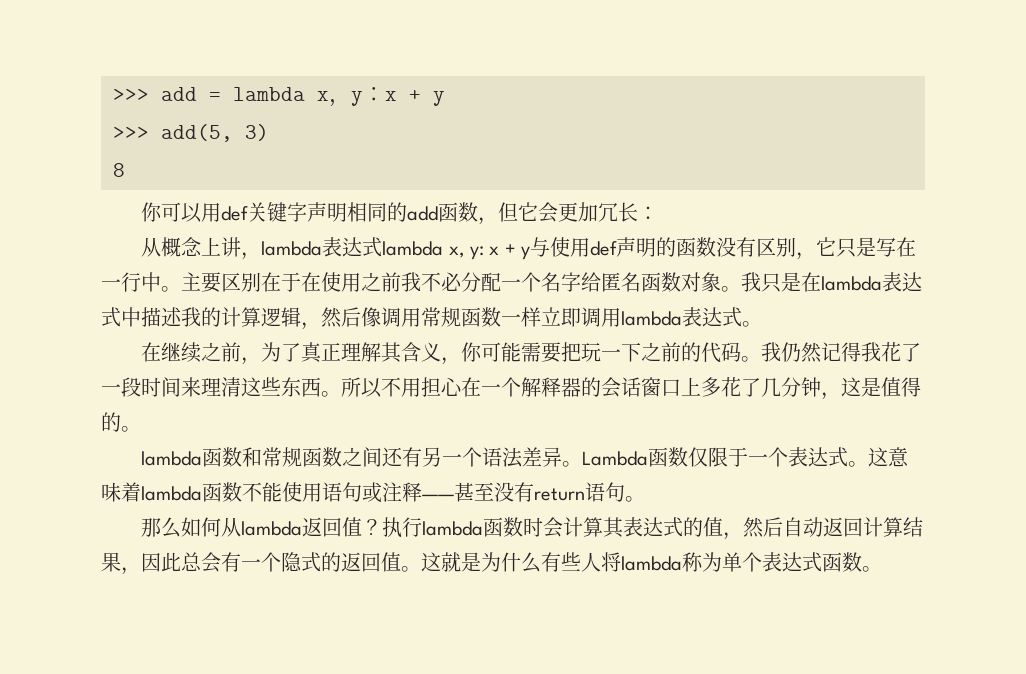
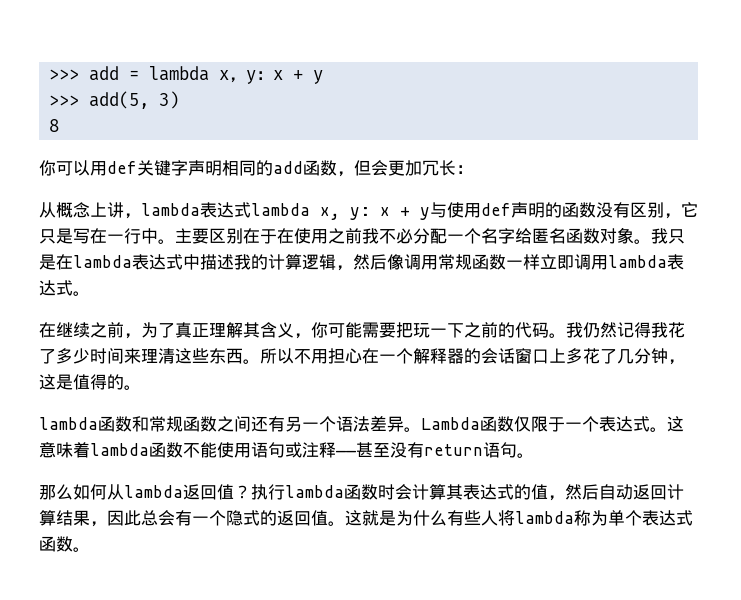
- 你可以用def关键字声明相同的add函数，但它会更加冗长：
+ 你可以用def关键字声明相同的add函数，但会更加冗长：
- 我仍然记得我花了一段时间来理清这些东西。
+ 我仍然记得我花了多少时间来理清这些东西。

